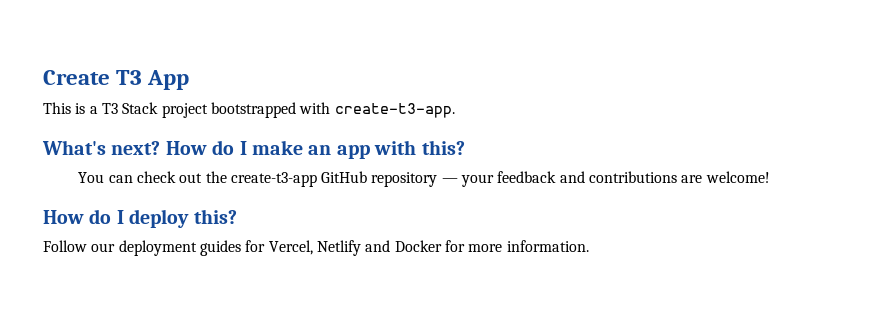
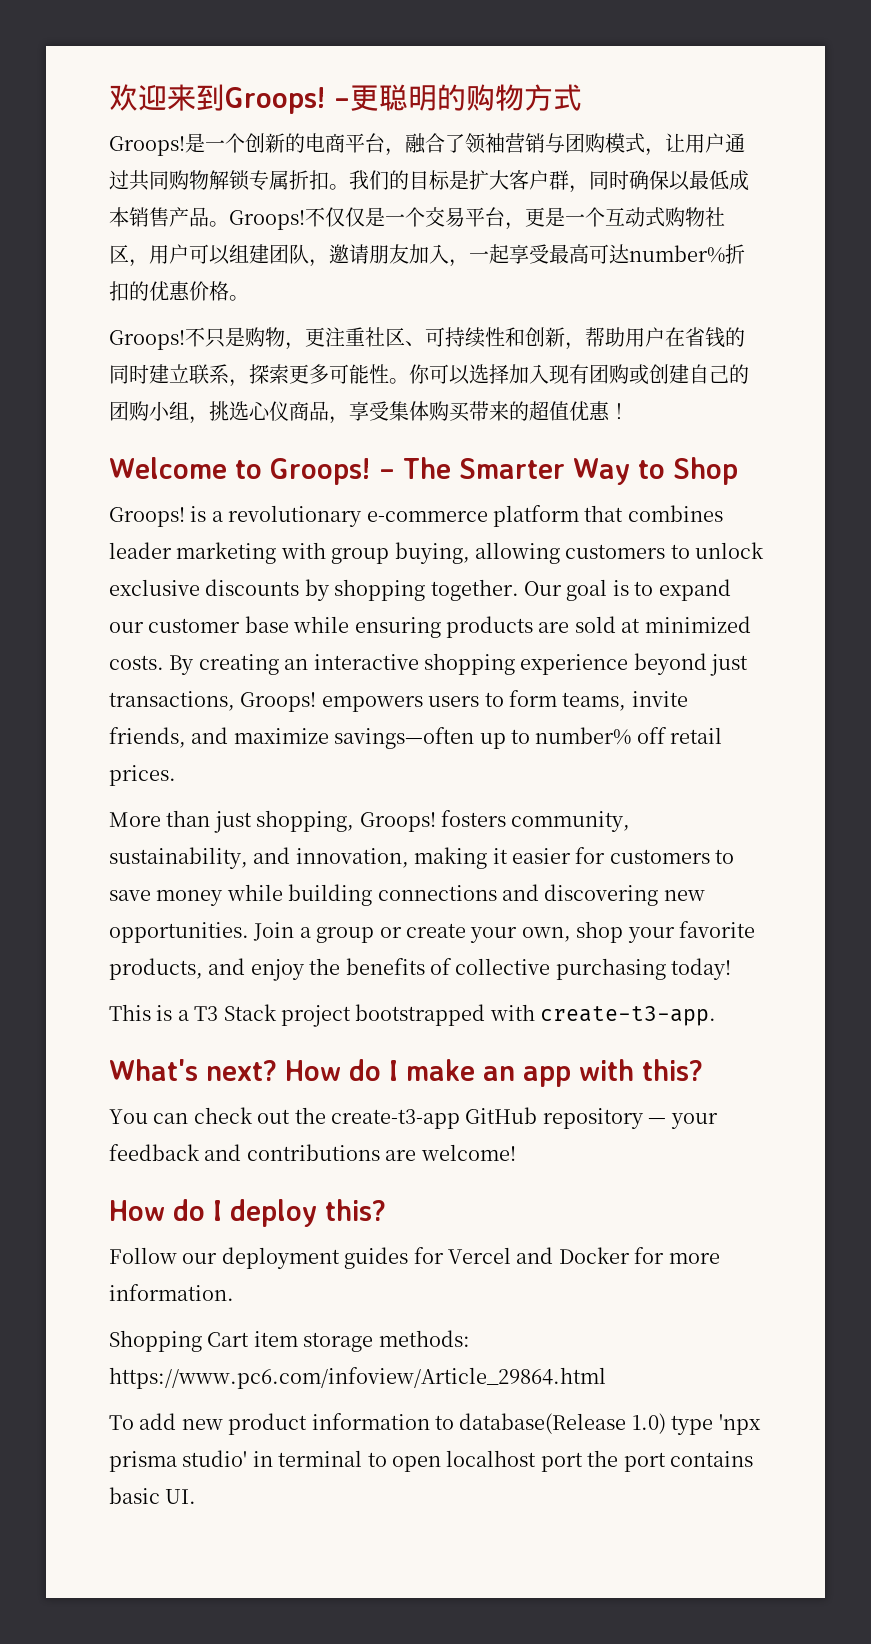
- Create T3 App
+ 欢迎来到Groops! –更聪明的购物方式
+ Groops!是一个创新的电商平台，融合了领袖营销与团购模式，让用户通过共同购物解锁专属折扣。我们的目标是扩大客户群，同时确保以最低成本销售产品。Groops!不仅仅是一个交易平台，更是一个互动式购物社区，用户可以组建团队，邀请朋友加入，一起享受最高可达number%折扣的优惠价格。
+ Groops!不只是购物，更注重社区、可持续性和创新，帮助用户在省钱的同时建立联系，探索更多可能性。你可以选择加入现有团购或创建自己的团购小组，挑选心仪商品，享受集体购买带来的超值优惠！
+ Welcome to Groops! – The Smarter Way to Shop
+ Groops! is a revolutionary e-commerce platform that combines leader marketing with group buying, allowing customers to unlock exclusive discounts by shopping together. Our goal is to expand our customer base while ensuring products are sold at minimized costs. By creating an interactive shopping experience beyond just transactions, Groops! empowers users to form teams, invite friends, and maximize savings—often up to number% off retail prices.
+ More than just shopping, Groops! fosters community, sustainability, and innovation, making it easier for customers to save money while building connections and discovering new opportunities. Join a group or create your own, shop your favorite products, and enjoy the benefits of collective purchasing today!
- Follow our deployment guides for Vercel, Netlify and Docker for more information.
+ Follow our deployment guides for Vercel and Docker for more information.
+ Shopping Cart item storage methods: https://www.pc6.com/infoview/Article_29864.html
+ To add new product information to database(Release 1.0) type 'npx prisma studio' in terminal to open localhost port the port contains basic UI.

